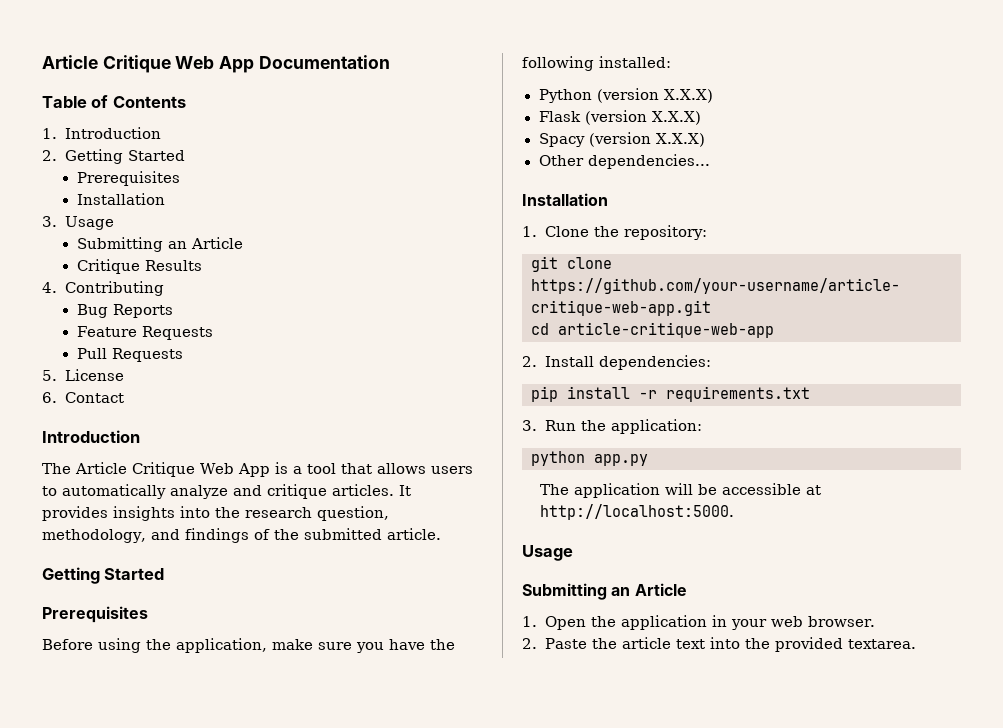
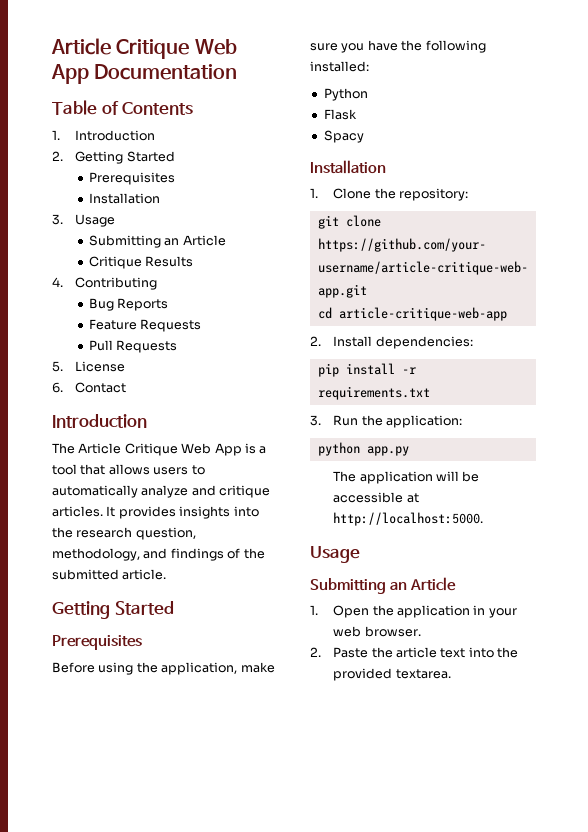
- Python (version X.X.X)
+ Python
- Flask (version X.X.X)
+ Flask
- Spacy (version X.X.X)
- Other dependencies...
+ Spacy

